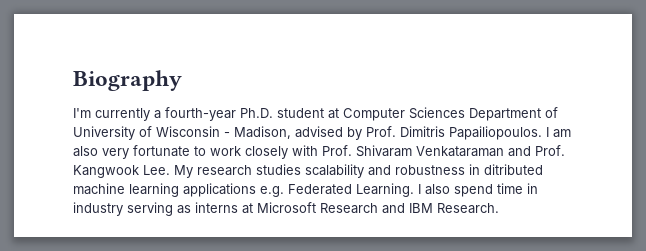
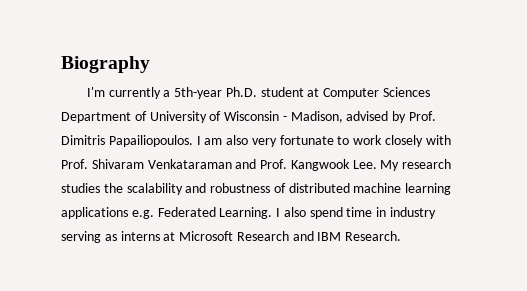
- I'm currently a fourth-year Ph.D. student at Computer Sciences Department of University of Wisconsin - Madison, advised by Prof. Dimitris Papailiopoulos.
+ I'm currently a 5th-year Ph.D. student at Computer Sciences Department of University of Wisconsin - Madison, advised by Prof. Dimitris Papailiopoulos.
- I am also very fortunate to work closely with Prof. Shivaram Venkataraman and Prof. Kangwook Lee. My research studies scalability and robustness in ditributed machine learning applications e.g. Federated Learning.
+ I am also very fortunate to work closely with Prof. Shivaram Venkataraman and Prof. Kangwook Lee. My research studies the scalability and robustness of distributed machine learning applications e.g. Federated Learning.

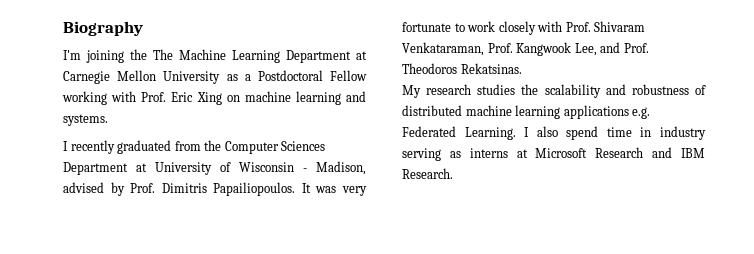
- I'm currently a 5th-year Ph.D. student at Computer Sciences Department of University of Wisconsin - Madison, advised by Prof. Dimitris Papailiopoulos.
+ I'm joining the The Machine Learning Department at Carnegie Mellon University as a Postdoctoral Fellow working with Prof. Eric Xing on machine learning and systems.
+ I recently graduated from the Computer Sciences Department at University of Wisconsin - Madison, advised by Prof. Dimitris Papailiopoulos.
- I am also very fortunate to work closely with Prof. Shivaram Venkataraman and Prof. Kangwook Lee. My research studies the scalability and robustness of distributed machine learning applications e.g. Federated Learning.
+ It was very fortunate to work closely with Prof. Shivaram Venkataraman, Prof. Kangwook Lee, and Prof. Theodoros Rekatsinas.
+ My research studies the scalability and robustness of distributed machine learning applications e.g. Federated Learning.

